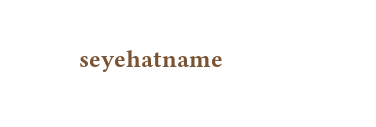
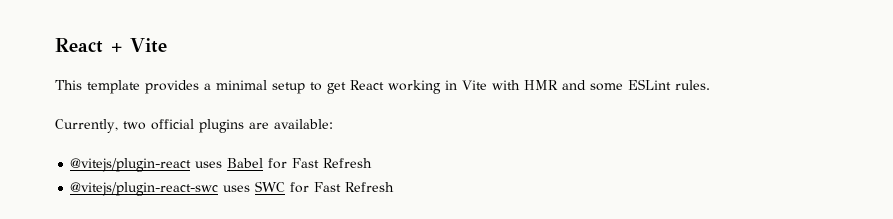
- seyehatname
+ React + Vite
+ This template provides a minimal setup to get React working in Vite with HMR and some ESLint rules.
+ Currently, two official plugins are available:
+ @vitejs/plugin-react uses Babel for Fast Refresh
+ @vitejs/plugin-react-swc uses SWC for Fast Refresh

